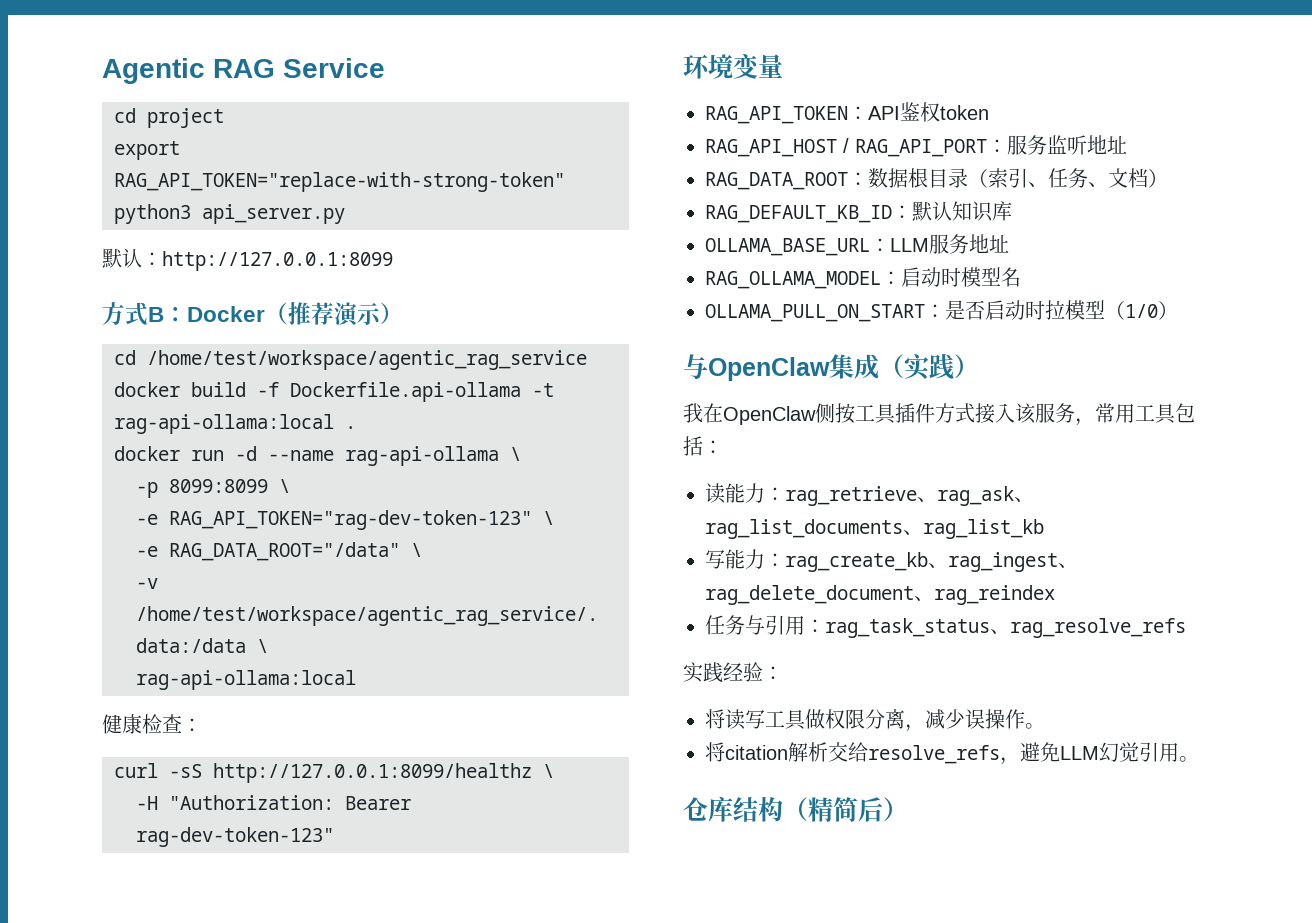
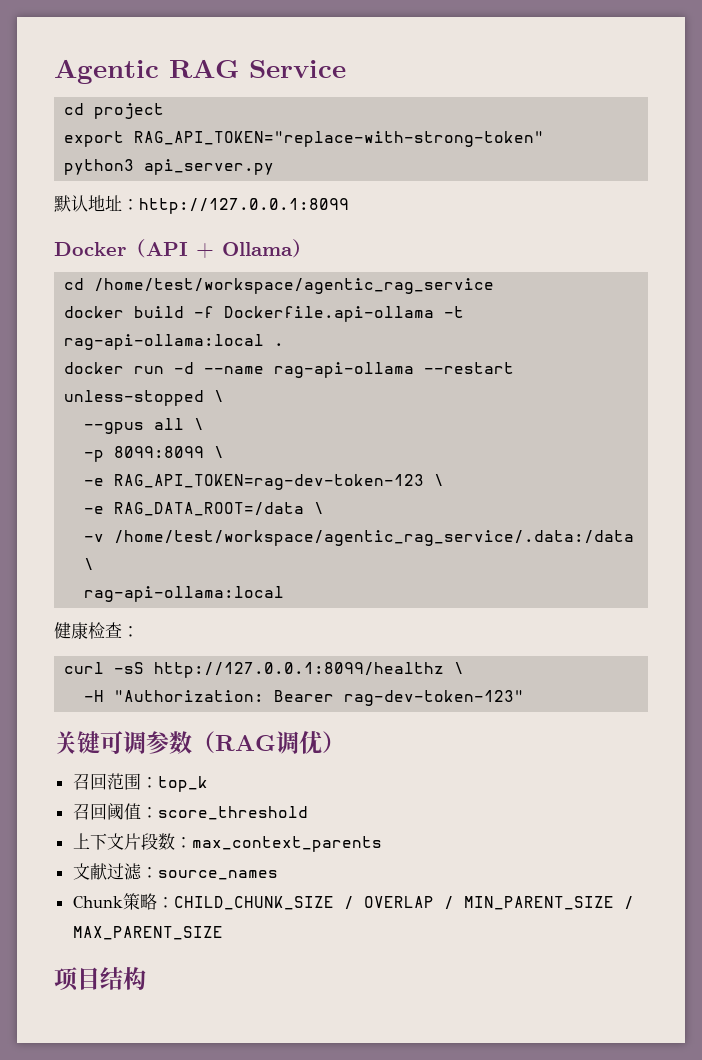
- 默认：http://127.0.0.1:8099
+ 默认地址：http://127.0.0.1:8099
- 方式B：Docker（推荐演示）
+ Docker（API + Ollama）
- docker run -d --name rag-api-ollama \
+ docker run -d --name rag-api-ollama --restart unless-stopped \
+ --gpus all \
- -e RAG_API_TOKEN="rag-dev-token-123" \
- -e RAG_DATA_ROOT="/data" \
+ -e RAG_API_TOKEN=rag-dev-token-123 \
+ -e RAG_DATA_ROOT=/data \
- 环境变量
- RAG_API_TOKEN：API鉴权token
- RAG_API_HOST / RAG_API_PORT：服务监听地址
- RAG_DATA_ROOT：数据根目录（索引、任务、文档）
- RAG_DEFAULT_KB_ID：默认知识库
- OLLAMA_BASE_URL：LLM服务地址
- RAG_OLLAMA_MODEL：启动时模型名
- OLLAMA_PULL_ON_START：是否启动时拉模型（1/0）
- 与OpenClaw集成（实践）
- 我在OpenClaw侧按工具插件方式接入该服务，常用工具包括：
- 读能力：rag_retrieve、rag_ask、rag_list_documents、rag_list_kb
- 写能力：rag_create_kb、rag_ingest、rag_delete_document、rag_reindex
- 任务与引用：rag_task_status、rag_resolve_refs
- 实践经验：
- 将读写工具做权限分离，减少误操作。
- 将citation解析交给resolve_refs，避免LLM幻觉引用。
- 仓库结构（精简后）
+ 关键可调参数（RAG调优）
+ 召回范围：top_k
+ 召回阈值：score_threshold
+ 上下文片段数：max_context_parents
+ 文献过滤：source_names
+ Chunk策略：CHILD_CHUNK_SIZE / OVERLAP / MIN_PARENT_SIZE / MAX_PARENT_SIZE
+ 项目结构

